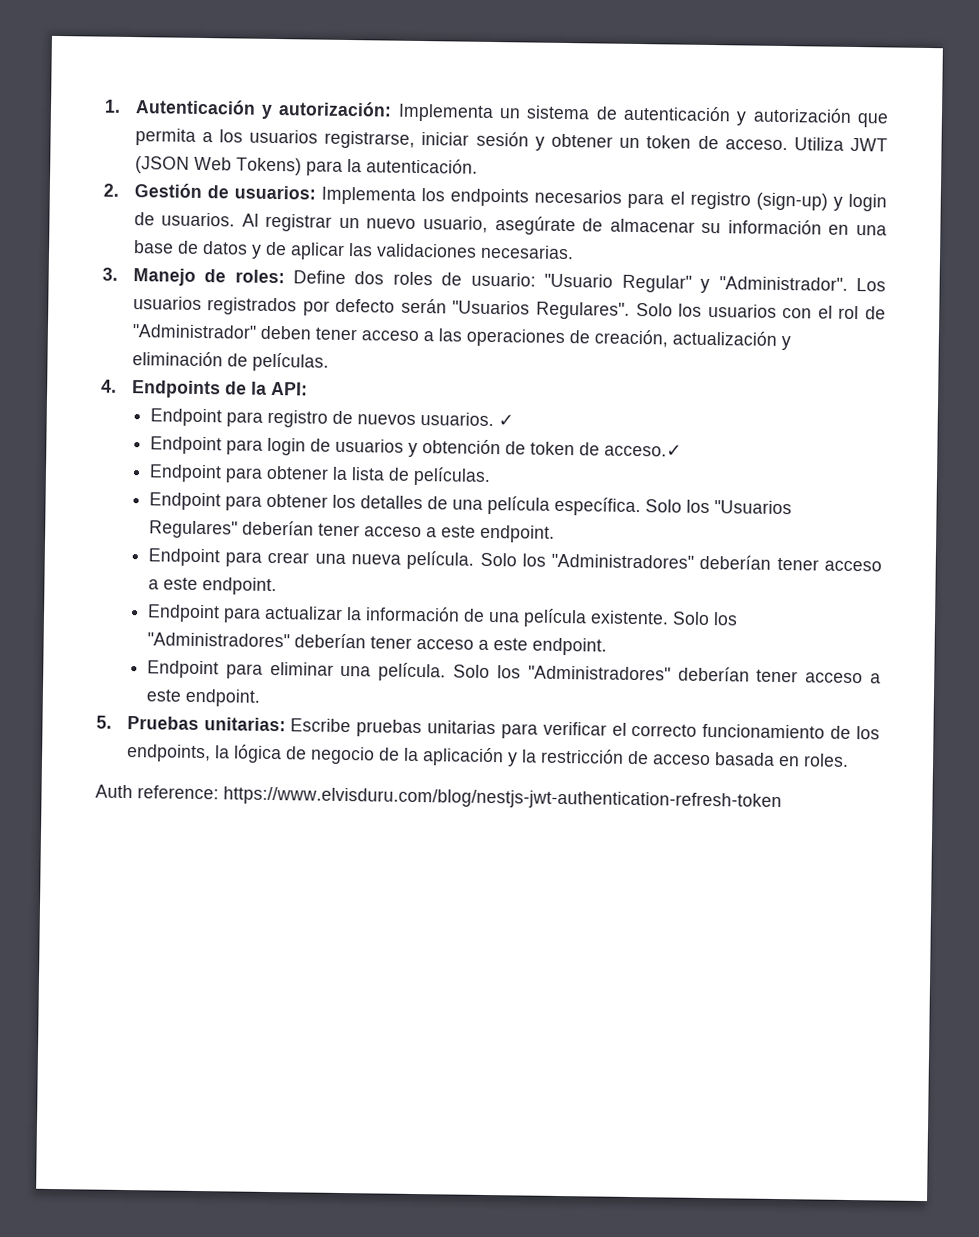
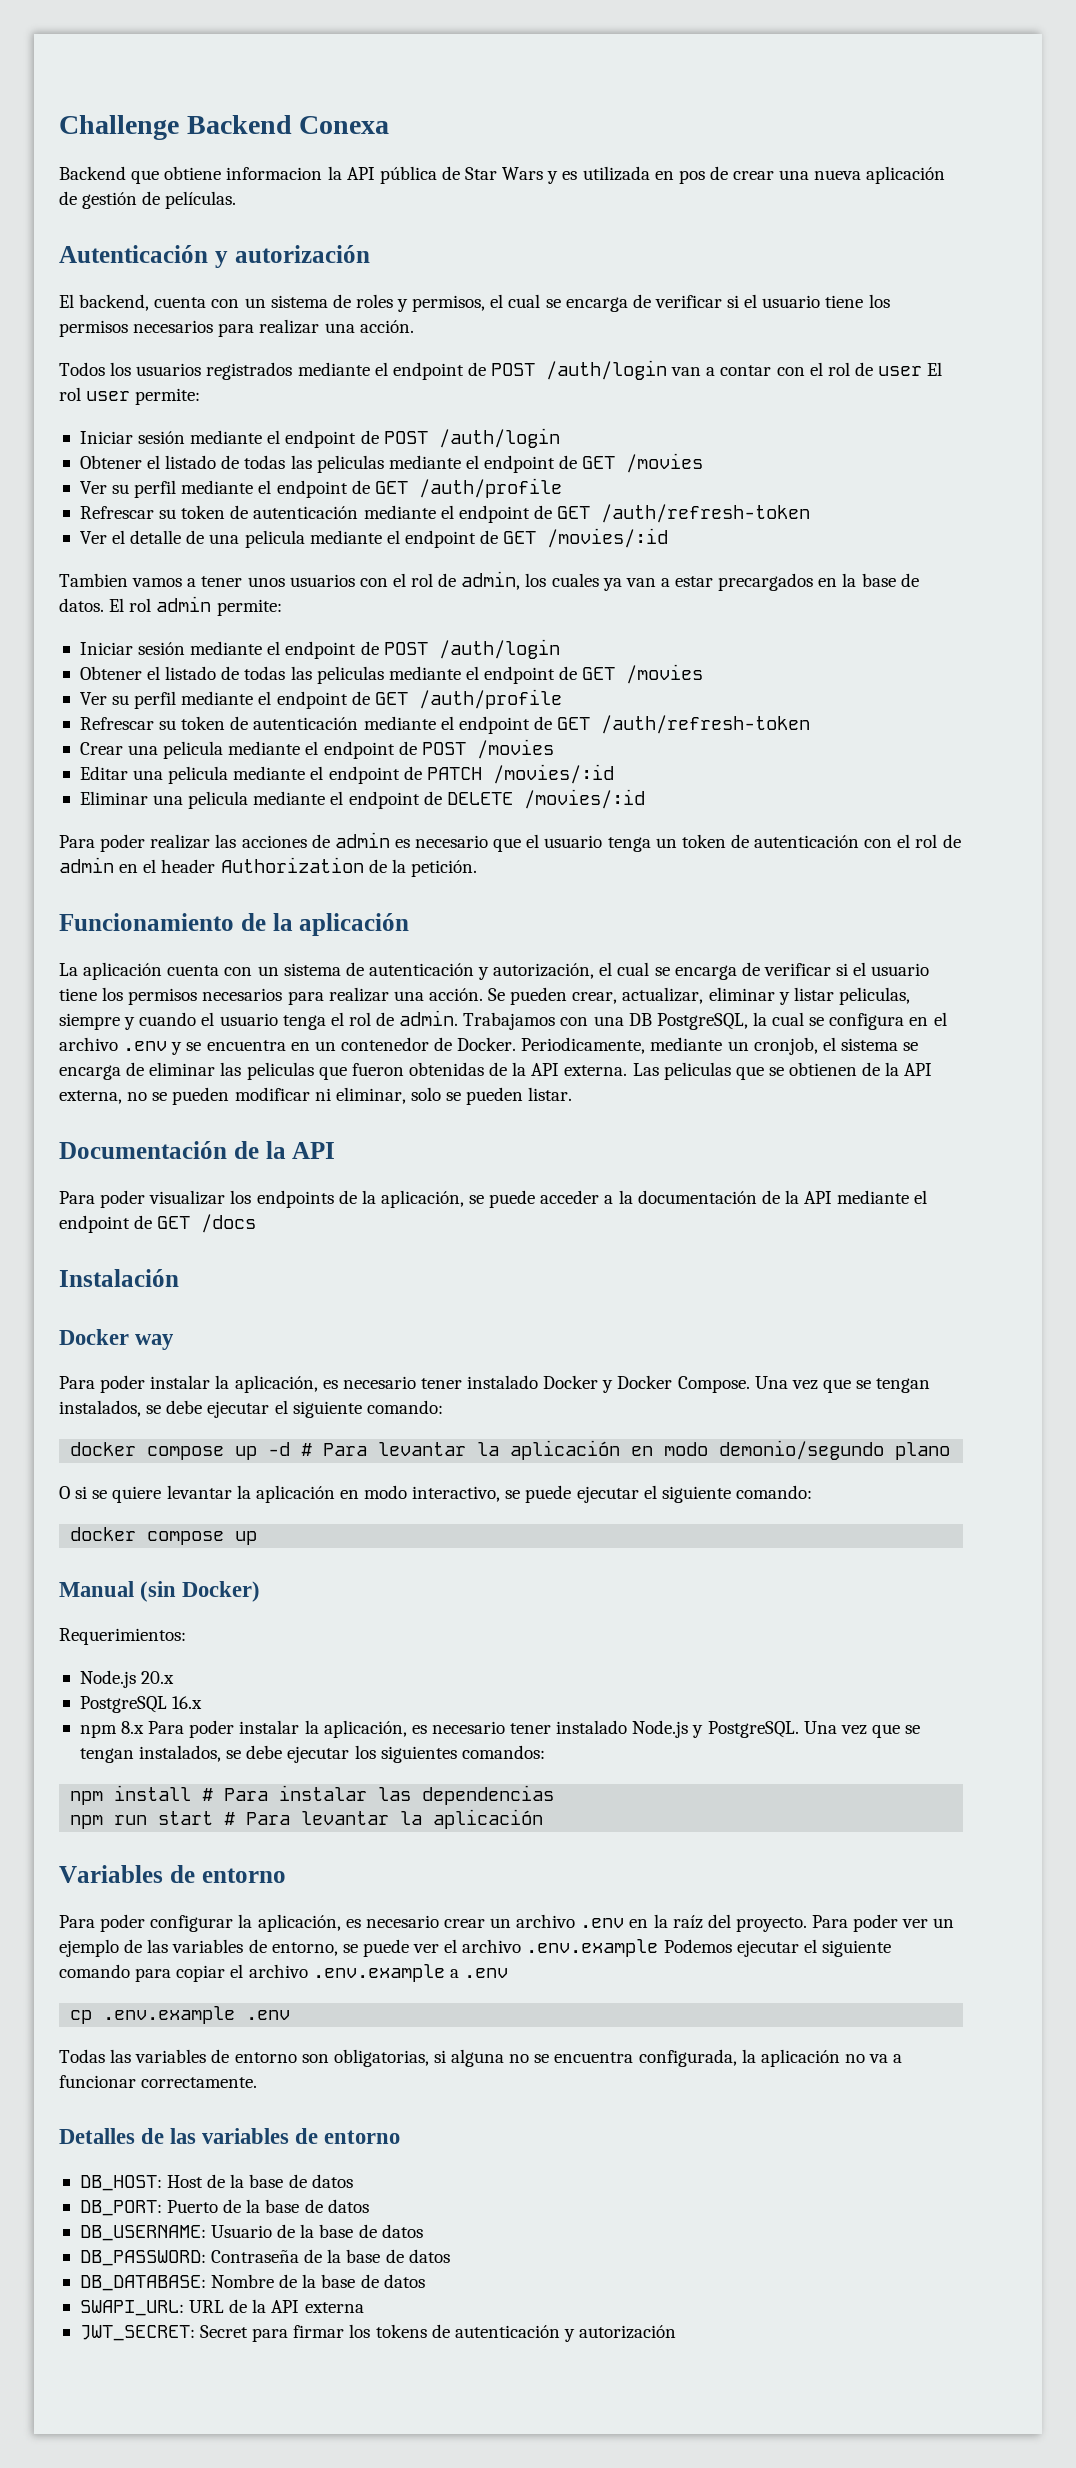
- 1. Autenticación y autorización: Implementa un sistema de autenticación y autorización que permita a los usuarios registrarse, iniciar sesión y obtener un token de acceso. Utiliza JWT (JSON Web Tokens) para la autenticación.
- 2. Gestión de usuarios: Implementa los endpoints necesarios para el registro (sign-up) y login de usuarios. Al registrar un nuevo usuario, asegúrate de almacenar su información en una base de datos y de aplicar las validaciones necesarias.
- 3. Manejo de roles: Define dos roles de usuario: "Usuario Regular" y "Administrador". Los usuarios registrados por defecto serán "Usuarios Regulares". Solo los usuarios con el rol de "Administrador" deben tener acceso a las operaciones de creación, actualización y eliminación de películas.
- 4. Endpoints de la API:
- Endpoint para registro de nuevos usuarios. ✓
- Endpoint para login de usuarios y obtención de token de acceso.✓
- Endpoint para obtener la lista de películas.
- Endpoint para obtener los detalles de una película específica. Solo los "Usuarios Regulares" deberían tener acceso a este endpoint.
- Endpoint para crear una nueva película. Solo los "Administradores" deberían tener acceso a este endpoint.
- Endpoint para actualizar la información de una película existente. Solo los "Administradores" deberían tener acceso a este endpoint.
- Endpoint para eliminar una película. Solo los "Administradores" deberían tener acceso a este endpoint.
- 5. Pruebas unitarias: Escribe pruebas unitarias para verificar el correcto funcionamiento de los endpoints, la lógica de negocio de la aplicación y la restricción de acceso basada en roles.
- Auth reference: https://www.elvisduru.com/blog/nestjs-jwt-authentication-refresh-token
+ Challenge Backend Conexa
+ Backend que obtiene informacion la API pública de Star Wars y es utilizada en pos de crear una nueva aplicación de gestión de películas.
+ Autenticación y autorización
+ El backend, cuenta con un sistema de roles y permisos, el cual se encarga de verificar si el usuario tiene los permisos necesarios para realizar una acción.
+ Todos los usuarios registrados mediante el endpoint de POST /auth/login van a contar con el rol de user El rol user permite:
+ Iniciar sesión mediante el endpoint de POST /auth/login
+ Obtener el listado de todas las peliculas mediante el endpoint de GET /movies
+ Ver su perfil mediante el endpoint de GET /auth/profile
+ Refrescar su token de autenticación mediante el endpoint de GET /auth/refresh-token
+ Ver el detalle de una pelicula mediante el endpoint de GET /movies/:id
+ Tambien vamos a tener unos usuarios con el rol de admin, los cuales ya van a estar precargados en la base de datos. El rol admin permite:
+ Iniciar sesión mediante el endpoint de POST /auth/login
+ Obtener el listado de todas las peliculas mediante el endpoint de GET /movies
+ Ver su perfil mediante el endpoint de GET /auth/profile
+ Refrescar su token de autenticación mediante el endpoint de GET /auth/refresh-token
+ Crear una pelicula mediante el endpoint de POST /movies
+ Editar una pelicula mediante el endpoint de PATCH /movies/:id
+ Eliminar una pelicula mediante el endpoint de DELETE /movies/:id
+ Para poder realizar las acciones de admin es necesario que el usuario tenga un token de autenticación con el rol de admin en el header Authorization de la petición.
+ Funcionamiento de la aplicación
+ La aplicación cuenta con un sistema de autenticación y autorización, el cual se encarga de verificar si el usuario tiene los permisos necesarios para realizar una acción. Se pueden crear, actualizar, eliminar y listar peliculas, siempre y cuando el usuario tenga el rol de admin. Trabajamos con una DB PostgreSQL, la cual se configura en el archivo .env y se encuentra en un contenedor de Docker. Periodicamente, mediante un cronjob, el sistema se encarga de eliminar las peliculas que fueron obtenidas de la API externa. Las peliculas que se obtienen de la API externa, no se pueden modificar ni eliminar, solo se pueden listar.
+ Documentación de la API
+ Para poder visualizar los endpoints de la aplicación, se puede acceder a la documentación de la API mediante el endpoint de GET /docs
+ Instalación
+ Docker way
+ Para poder instalar la aplicación, es necesario tener instalado Docker y Docker Compose. Una vez que se tengan instalados, se debe ejecutar el siguiente comando:
+ docker compose up -d # Para levantar la aplicación en modo demonio/segundo plano
+ O si se quiere levantar la aplicación en modo interactivo, se puede ejecutar el siguiente comando:
+ docker compose up
+ Manual (sin Docker)
+ Requerimientos:
+ Node.js 20.x
+ PostgreSQL 16.x
+ npm 8.x Para poder instalar la aplicación, es necesario tener instalado Node.js y PostgreSQL. Una vez que se tengan instalados, se debe ejecutar los siguientes comandos:
+ npm install # Para instalar las dependencias
+ npm run start # Para levantar la aplicación
+ Variables de entorno
+ Para poder configurar la aplicación, es necesario crear un archivo .env en la raíz del proyecto. Para poder ver un ejemplo de las variables de entorno, se puede ver el archivo .env.example Podemos ejecutar el siguiente comando para copiar el archivo .env.example a .env
+ cp .env.example .env
+ Todas las variables de entorno son obligatorias, si alguna no se encuentra configurada, la aplicación no va a funcionar correctamente.
+ Detalles de las variables de entorno
+ DB_HOST: Host de la base de datos
+ DB_PORT: Puerto de la base de datos
+ DB_USERNAME: Usuario de la base de datos
+ DB_PASSWORD: Contraseña de la base de datos
+ DB_DATABASE: Nombre de la base de datos
+ SWAPI_URL: URL de la API externa
+ JWT_SECRET: Secret para firmar los tokens de autenticación y autorización

